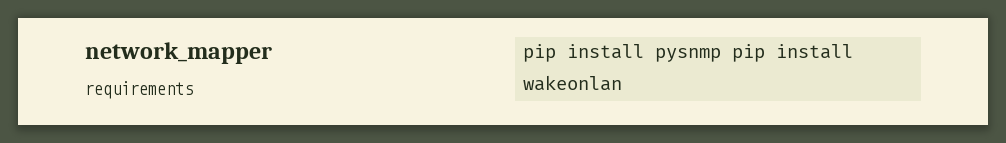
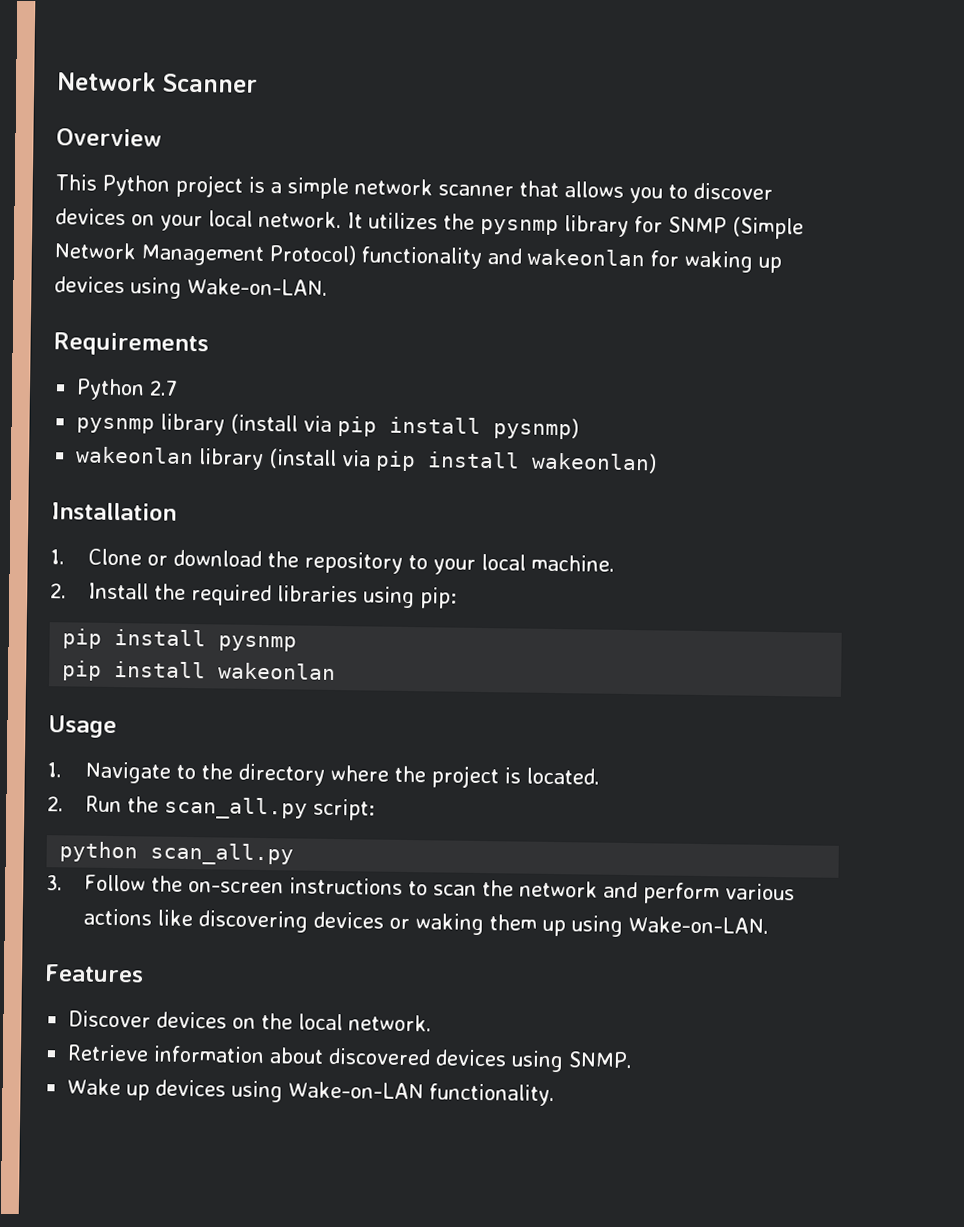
- network_mapper
- requirements
+ Network Scanner
+ Overview
+ This Python project is a simple network scanner that allows you to discover devices on your local network. It utilizes the pysnmp library for SNMP (Simple Network Management Protocol) functionality and wakeonlan for waking up devices using Wake-on-LAN.
+ Requirements
+ Python 2.7
+ pysnmp library (install via pip install pysnmp)
+ wakeonlan library (install via pip install wakeonlan)
+ Installation
+ 1. Clone or download the repository to your local machine.
+ 2. Install the required libraries using pip:
- pip install pysnmp pip install wakeonlan
+ pip install pysnmp
+ pip install wakeonlan
+ Usage
+ 1. Navigate to the directory where the project is located.
+ 2. Run the scan_all.py script:
+ python scan_all.py
+ 3. Follow the on-screen instructions to scan the network and perform various actions like discovering devices or waking them up using Wake-on-LAN.
+ Features
+ Discover devices on the local network.
+ Retrieve information about discovered devices using SNMP.
+ Wake up devices using Wake-on-LAN functionality.

